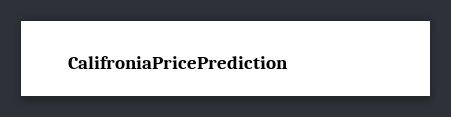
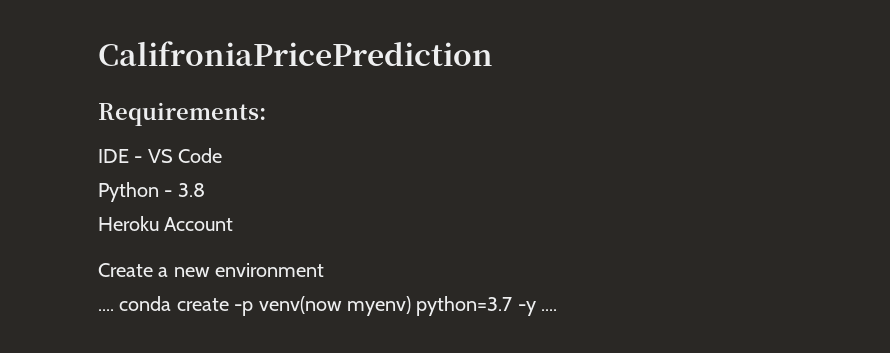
+ Requirements:
+ IDE - VS Code
+ Python - 3.8
+ Heroku Account
+ Create a new environment
+ .... conda create -p venv(now myenv) python=3.7 -y ....

